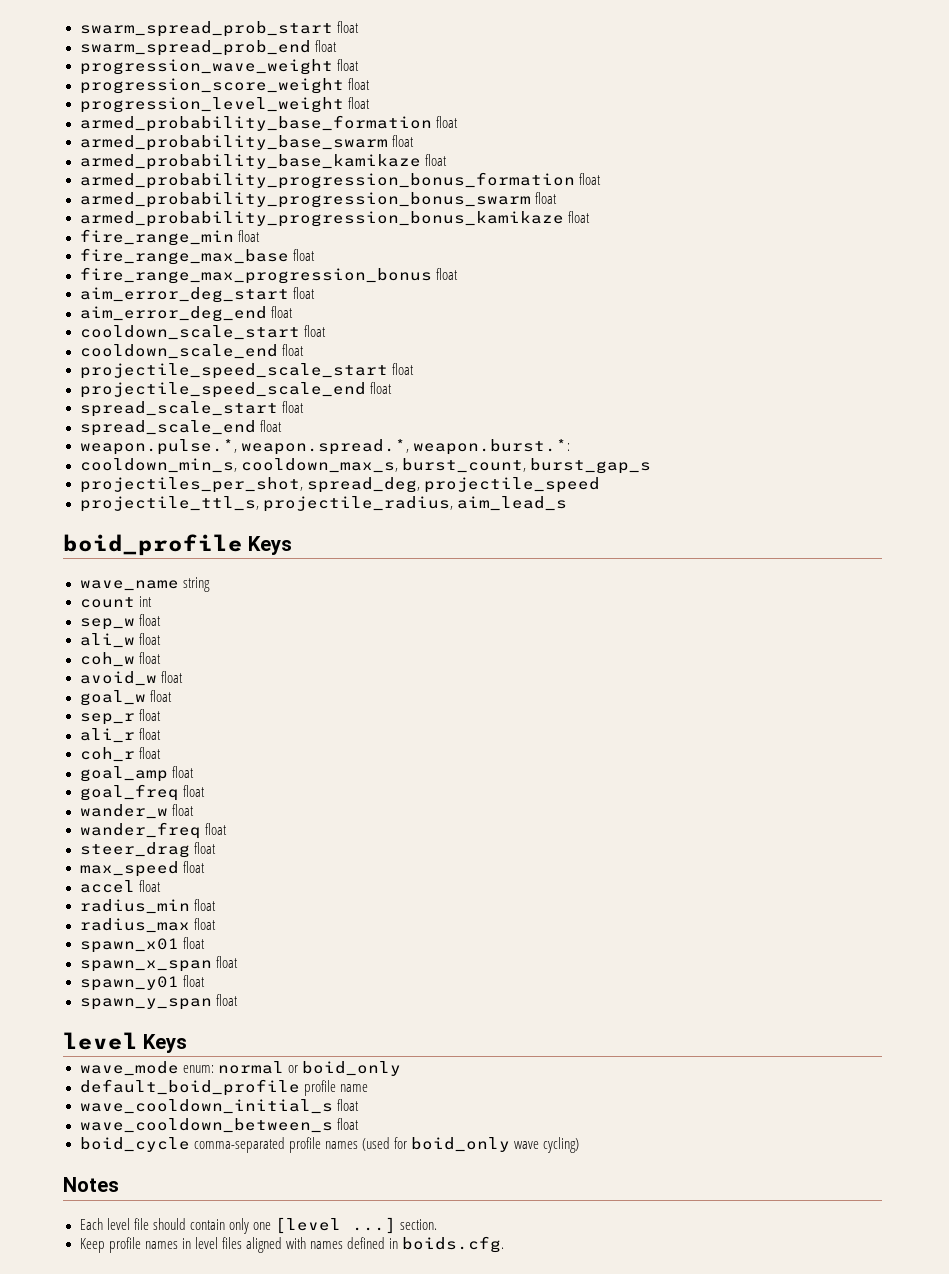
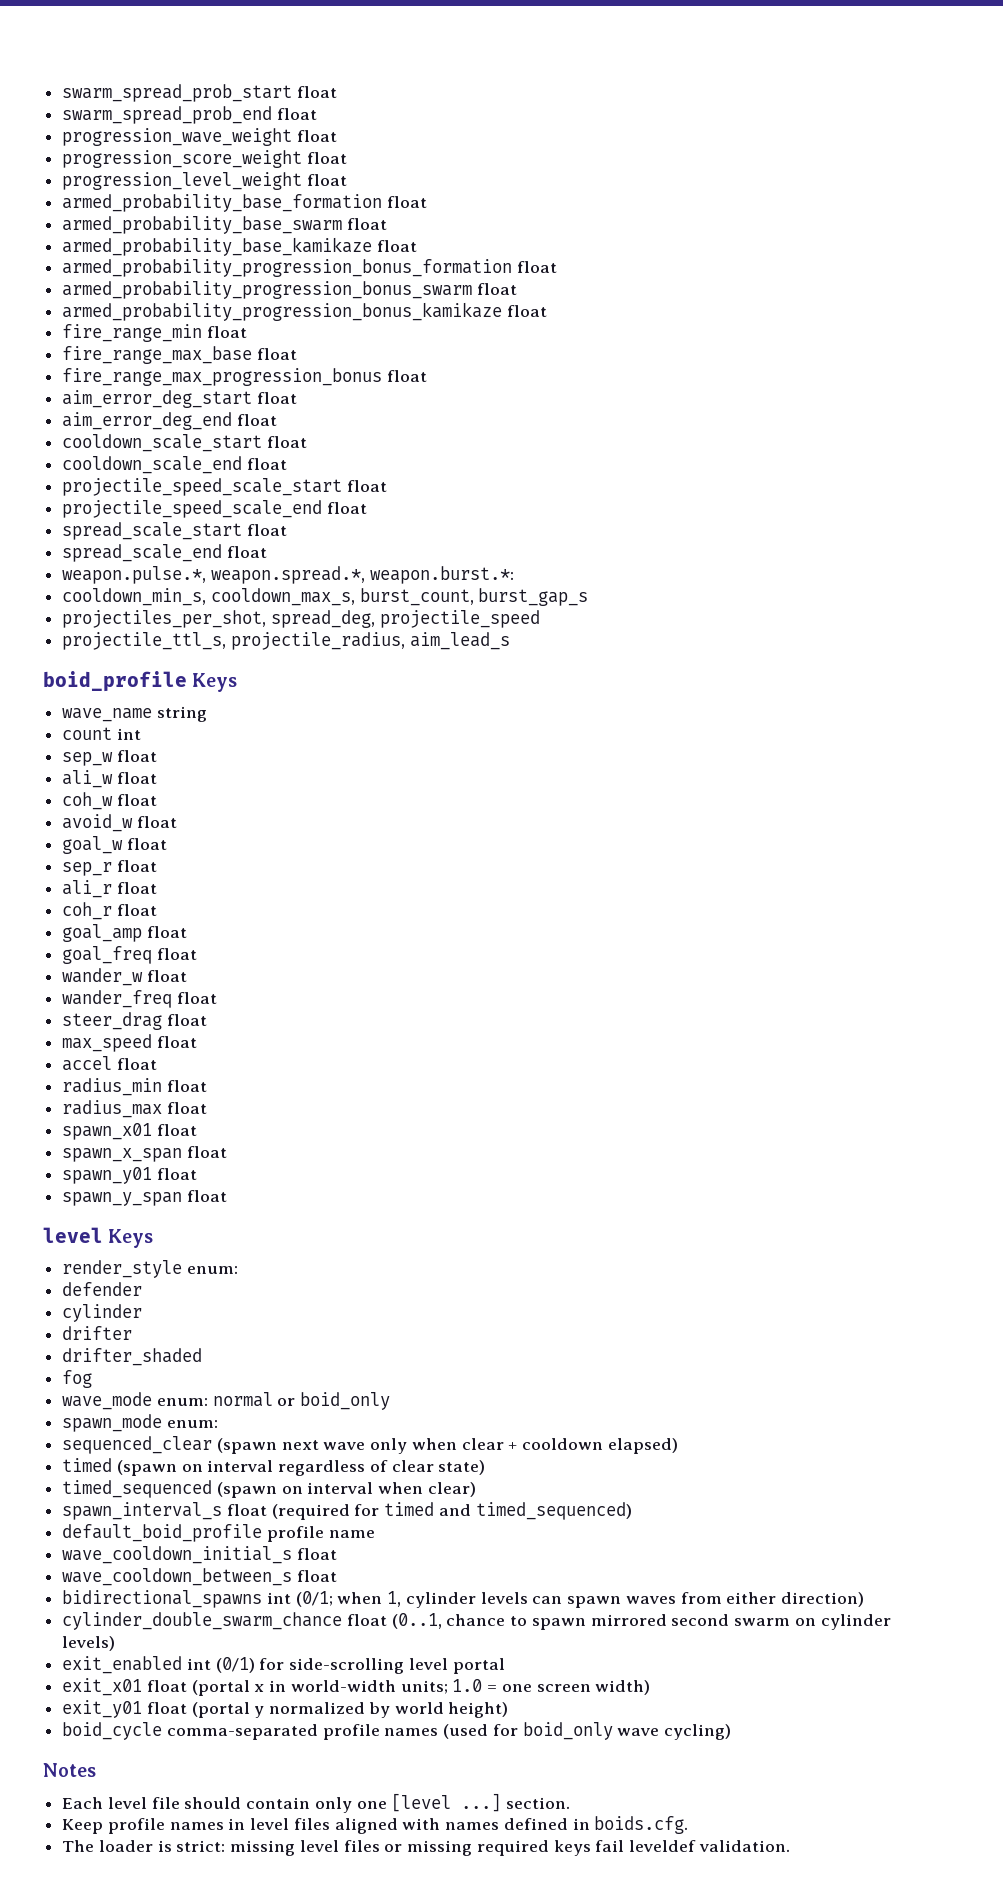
+ render_style enum:
+ defender
+ cylinder
+ drifter
+ drifter_shaded
+ fog
+ spawn_mode enum:
+ sequenced_clear (spawn next wave only when clear + cooldown elapsed)
+ timed (spawn on interval regardless of clear state)
+ timed_sequenced (spawn on interval when clear)
+ spawn_interval_s float (required for timed and timed_sequenced)
+ bidirectional_spawns int (0/1; when 1, cylinder levels can spawn waves from either direction)
+ cylinder_double_swarm_chance float (0..1, chance to spawn mirrored second swarm on cylinder levels)
+ exit_enabled int (0/1) for side-scrolling level portal
+ exit_x01 float (portal x in world-width units; 1.0 = one screen width)
+ exit_y01 float (portal y normalized by world height)
+ The loader is strict: missing level files or missing required keys fail leveldef validation.

